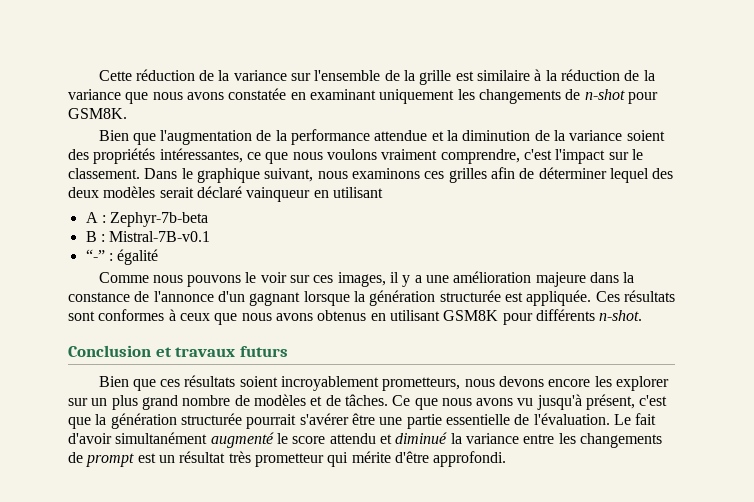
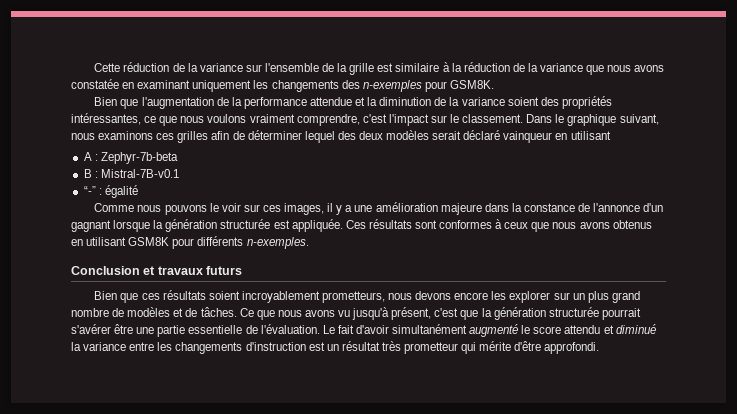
- Cette réduction de la variance sur l'ensemble de la grille est similaire à la réduction de la variance que nous avons constatée en examinant uniquement les changements de n-shot pour GSM8K.
+ Cette réduction de la variance sur l'ensemble de la grille est similaire à la réduction de la variance que nous avons constatée en examinant uniquement les changements des n-exemples pour GSM8K.
- Ces résultats sont conformes à ceux que nous avons obtenus en utilisant GSM8K pour différents n-shot.
+ Ces résultats sont conformes à ceux que nous avons obtenus en utilisant GSM8K pour différents n-exemples.
- Le fait d'avoir simultanément augmenté le score attendu et diminué la variance entre les changements de prompt est un résultat très prometteur qui mérite d'être approfondi.
+ Le fait d'avoir simultanément augmenté le score attendu et diminué la variance entre les changements d'instruction est un résultat très prometteur qui mérite d'être approfondi.

